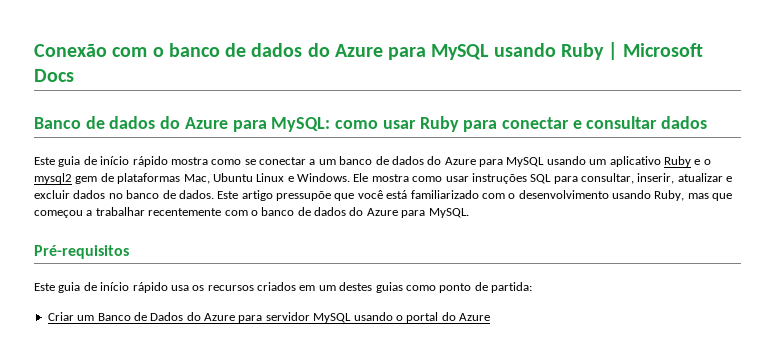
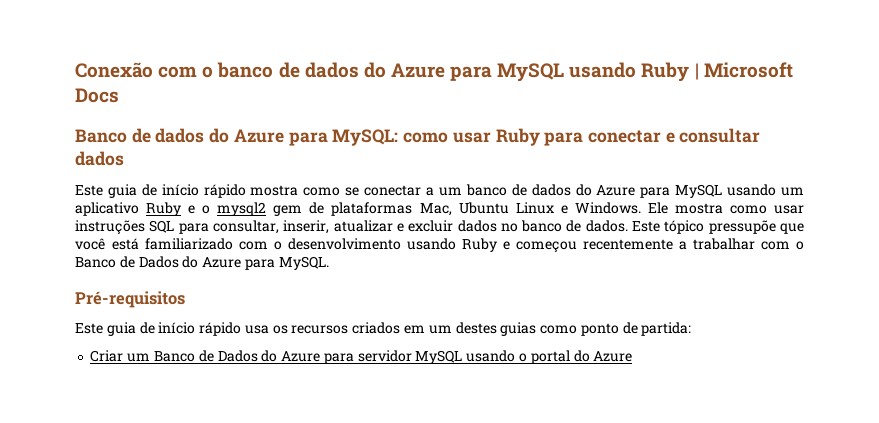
- Este artigo pressupõe que você está familiarizado com o desenvolvimento usando Ruby, mas que começou a trabalhar recentemente com o banco de dados do Azure para MySQL.
+ Este tópico pressupõe que você está familiarizado com o desenvolvimento usando Ruby e começou recentemente a trabalhar com o Banco de Dados do Azure para MySQL.

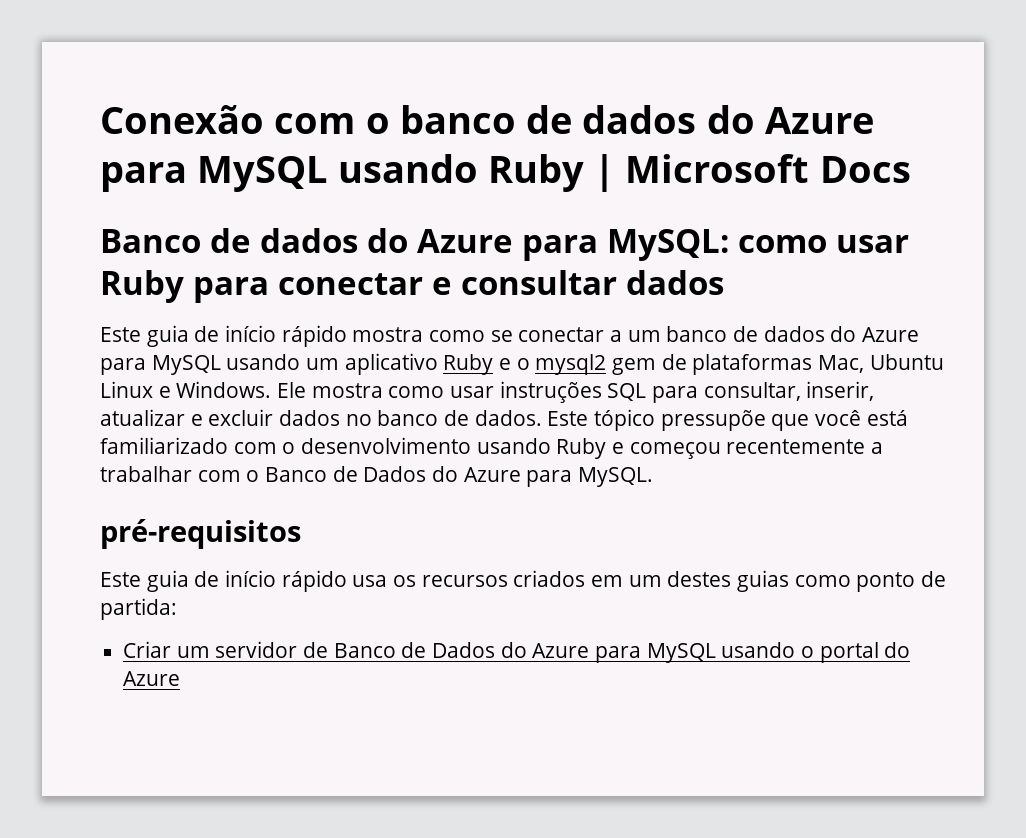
- Pré-requisitos
+ pré-requisitos
- Criar um Banco de Dados do Azure para servidor MySQL usando o portal do Azure
+ Criar um servidor de Banco de Dados do Azure para MySQL usando o portal do Azure

